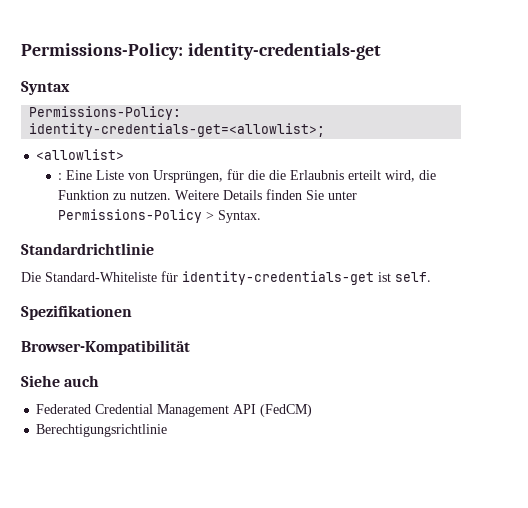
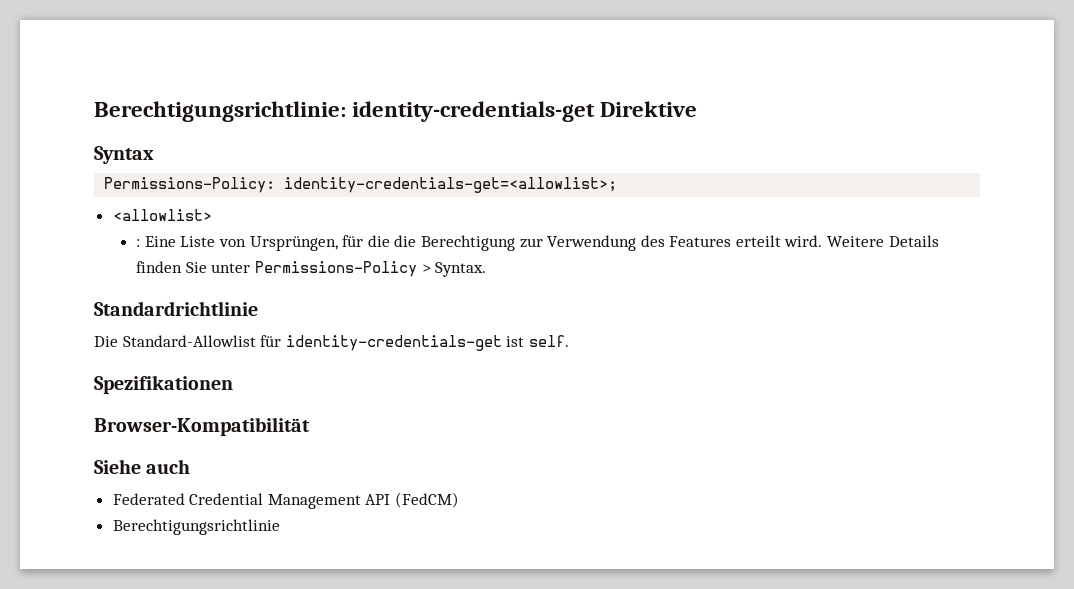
- Permissions-Policy: identity-credentials-get
+ Berechtigungsrichtlinie: identity-credentials-get Direktive
- : Eine Liste von Ursprüngen, für die die Erlaubnis erteilt wird, die Funktion zu nutzen.
+ : Eine Liste von Ursprüngen, für die die Berechtigung zur Verwendung des Features erteilt wird.
- Die Standard-Whiteliste für identity-credentials-get ist self.
+ Die Standard-Allowlist für identity-credentials-get ist self.

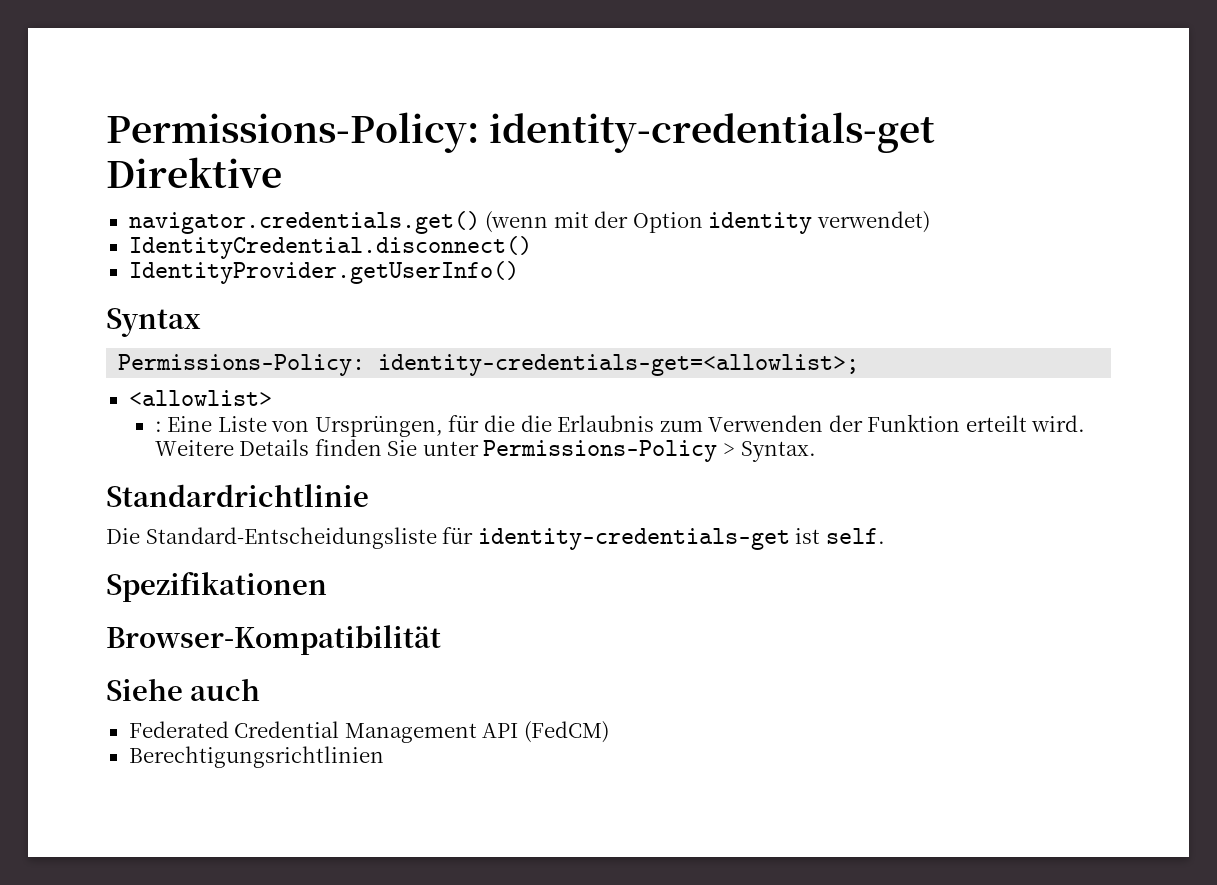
- Berechtigungsrichtlinie: identity-credentials-get Direktive
+ Permissions-Policy: identity-credentials-get Direktive
+ navigator.credentials.get() (wenn mit der Option identity verwendet)
+ IdentityCredential.disconnect()
+ IdentityProvider.getUserInfo()
- : Eine Liste von Ursprüngen, für die die Berechtigung zur Verwendung des Features erteilt wird.
+ : Eine Liste von Ursprüngen, für die die Erlaubnis zum Verwenden der Funktion erteilt wird.
- Die Standard-Allowlist für identity-credentials-get ist self.
+ Die Standard-Entscheidungsliste für identity-credentials-get ist self.
- Berechtigungsrichtlinie
+ Berechtigungsrichtlinien

